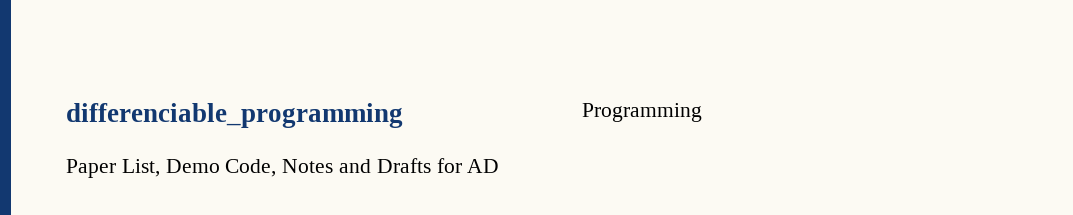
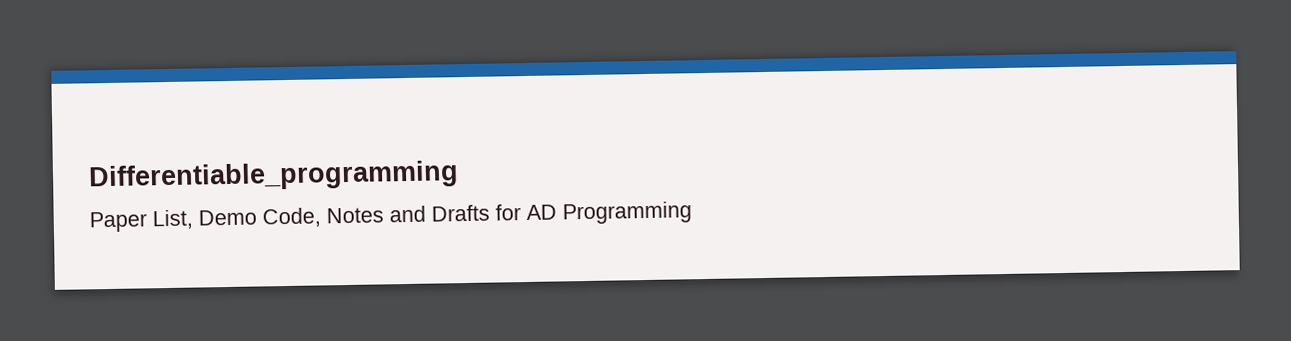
- differenciable_programming
+ Differentiable_programming

